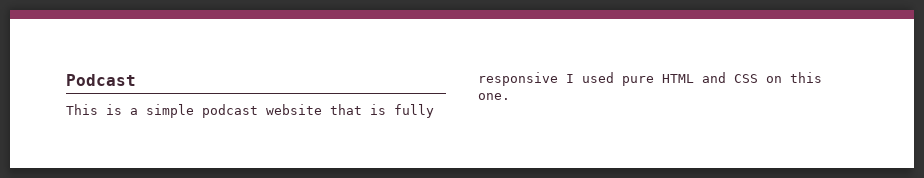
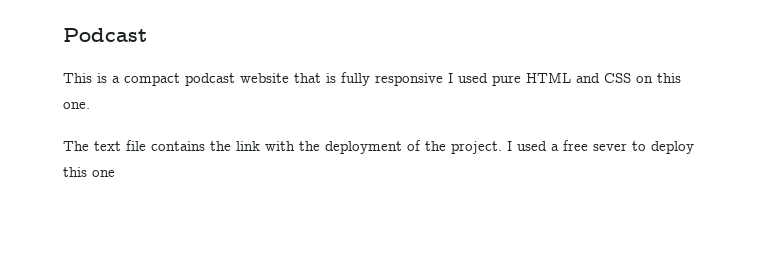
- This is a simple podcast website that is fully responsive I used pure HTML and CSS on this one.
+ This is a compact podcast website that is fully responsive I used pure HTML and CSS on this one.
+ The text file contains the link with the deployment of the project. I used a free sever to deploy this one

